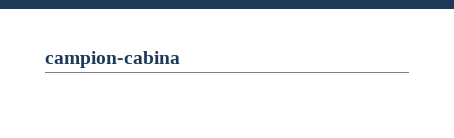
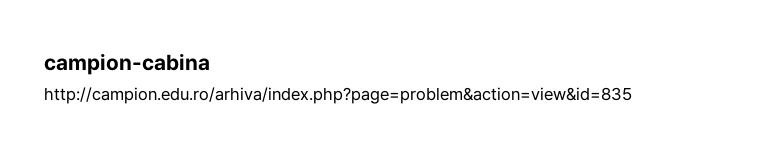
+ http://campion.edu.ro/arhiva/index.php?page=problem&action=view&id=835

